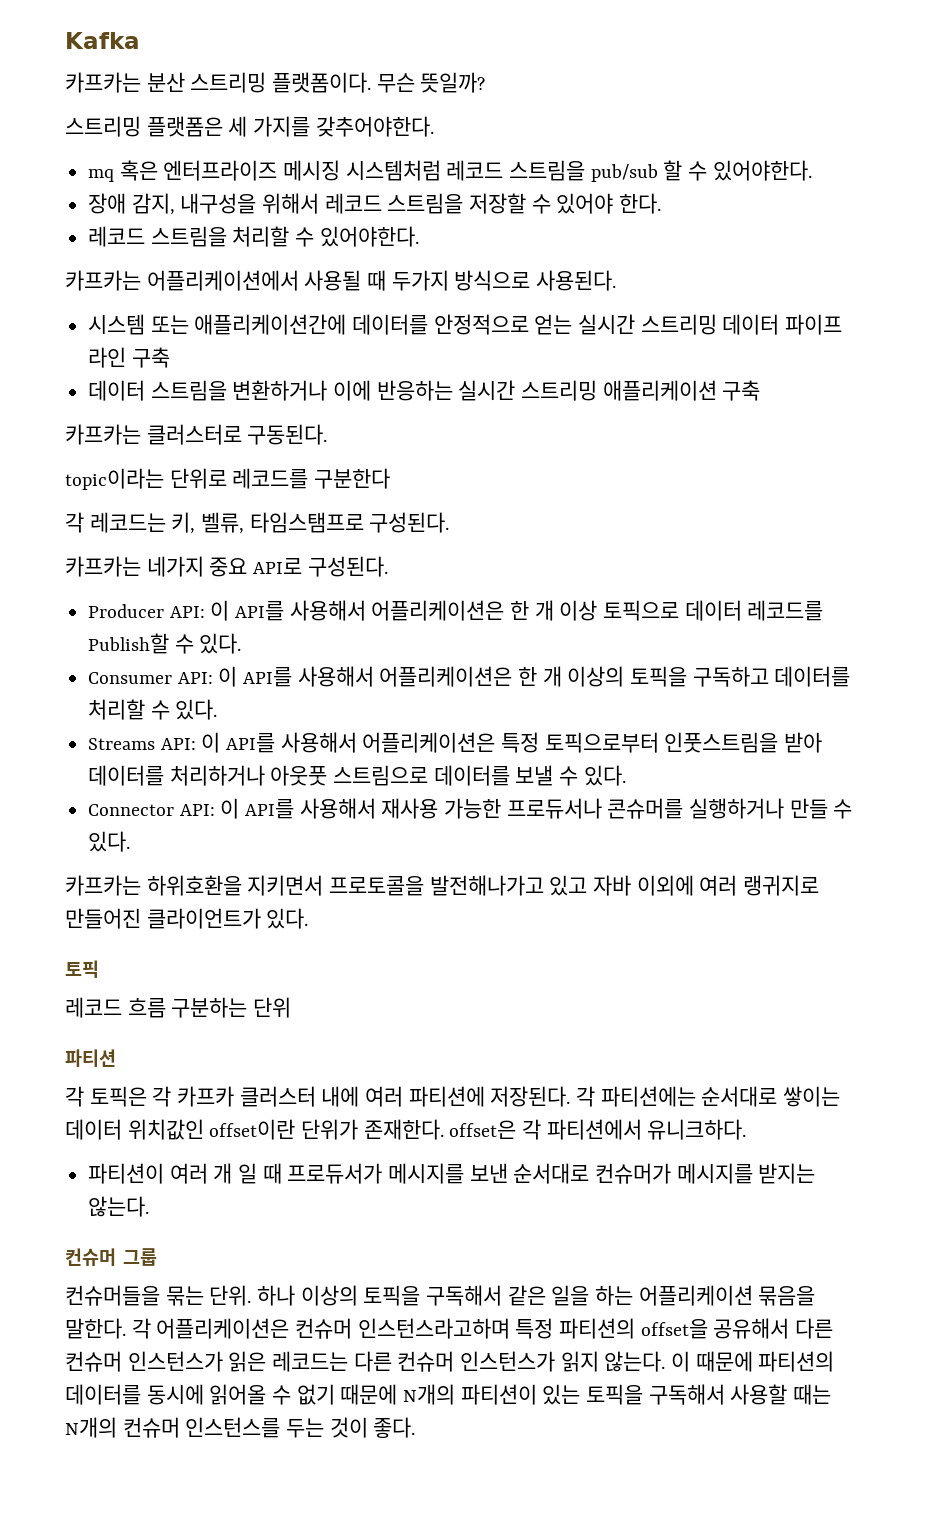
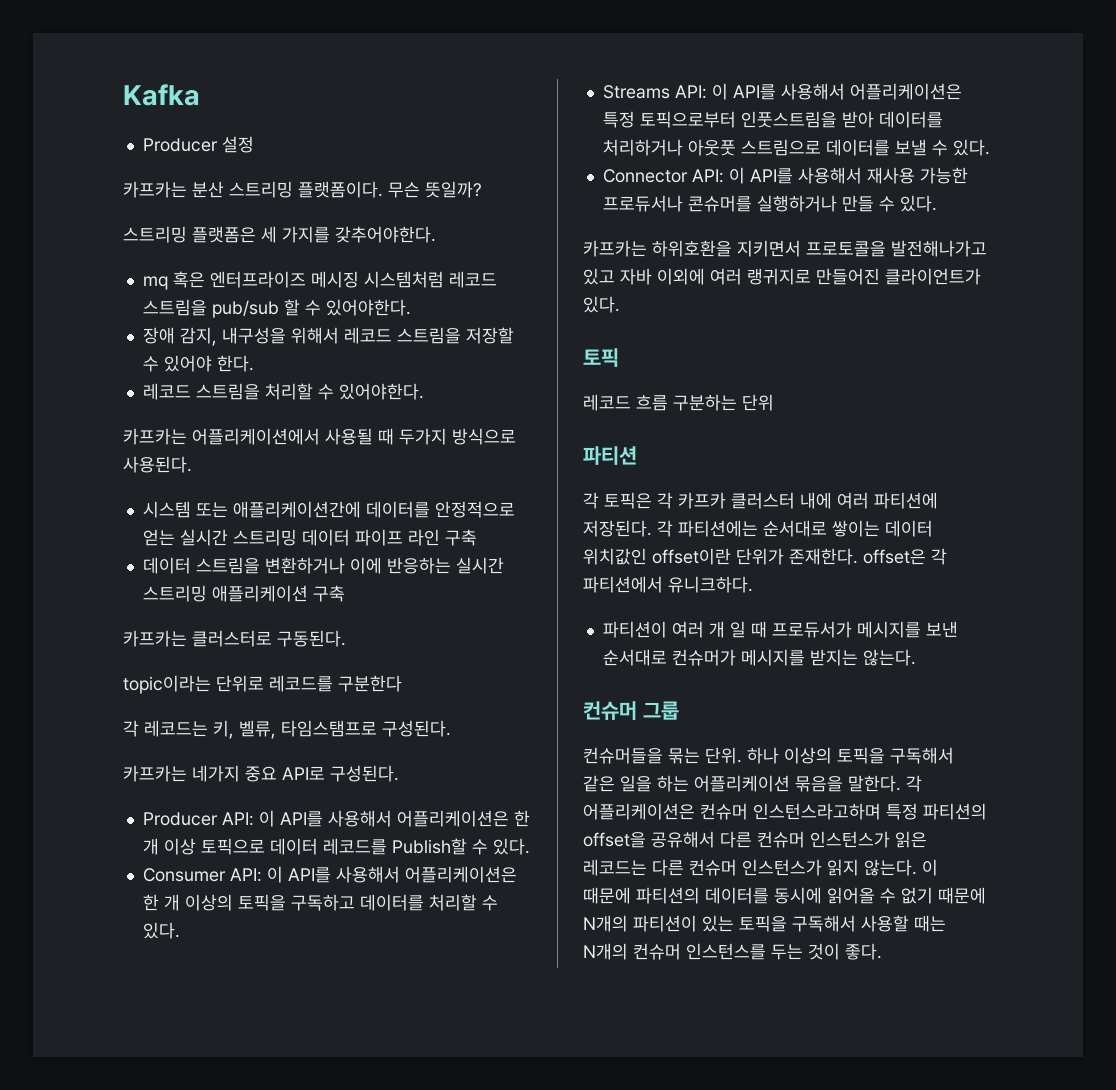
+ Producer 설정

